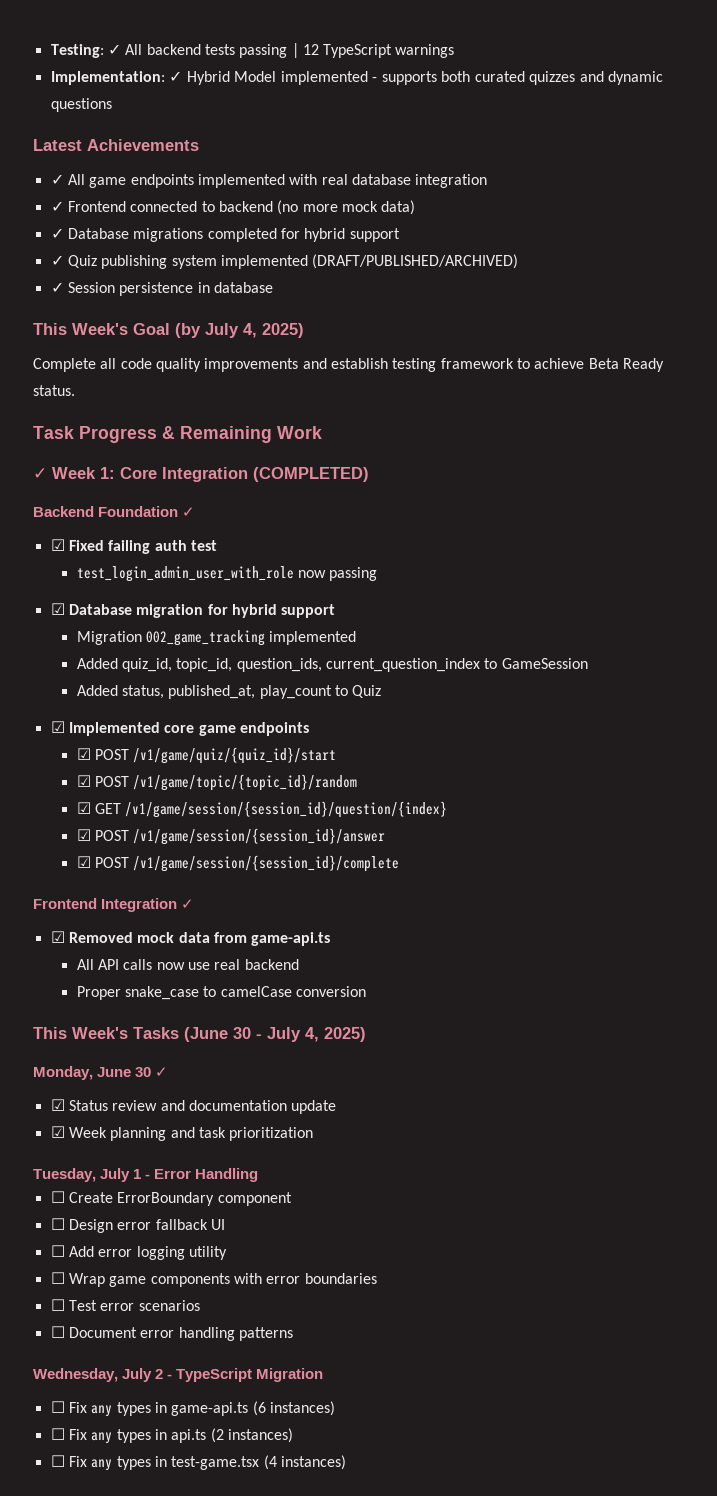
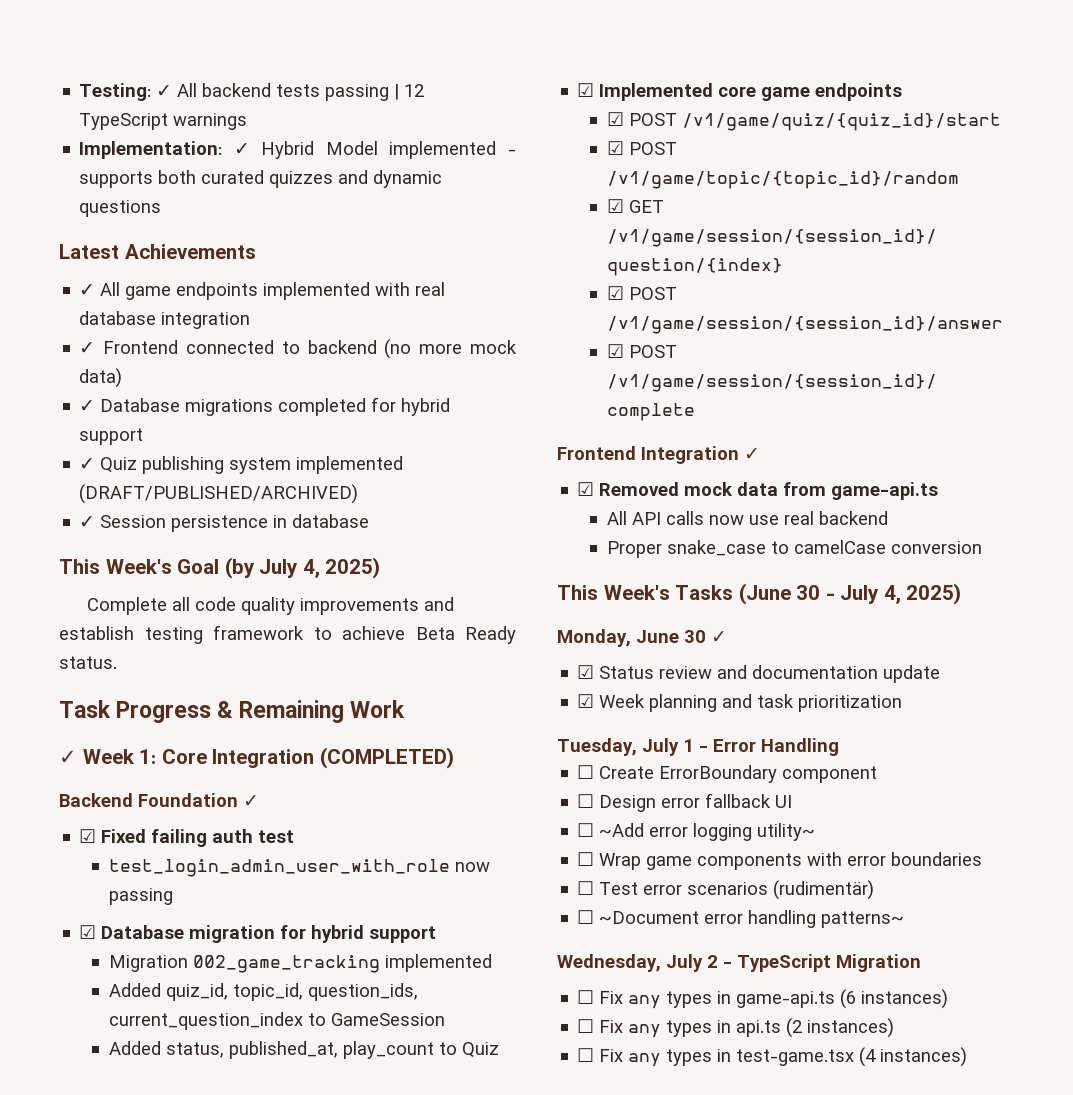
- ☐ Add error logging utility
+ ☐ ~Add error logging utility~
- ☐ Test error scenarios
- ☐ Document error handling patterns
+ ☐ Test error scenarios (rudimentär)
+ ☐ ~Document error handling patterns~

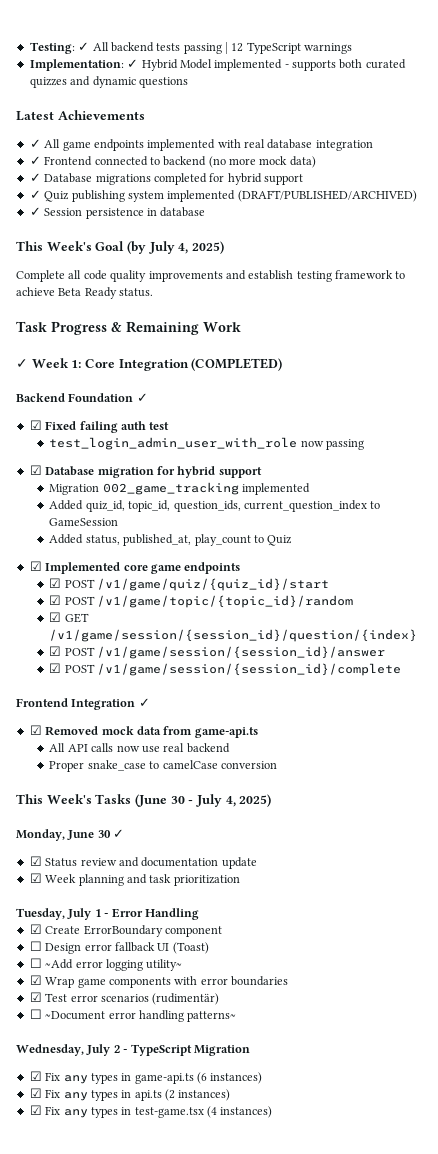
- ☐ Create ErrorBoundary component
+ ☑ Create ErrorBoundary component
- ☐ Design error fallback UI
+ ☐ Design error fallback UI (Toast)
- ☐ Wrap game components with error boundaries
+ ☑ Wrap game components with error boundaries
- ☐ Test error scenarios (rudimentär)
+ ☑ Test error scenarios (rudimentär)
- ☐ Fix any types in game-api.ts (6 instances)
+ ☑ Fix any types in game-api.ts (6 instances)
- ☐ Fix any types in api.ts (2 instances)
+ ☑ Fix any types in api.ts (2 instances)
- ☐ Fix any types in test-game.tsx (4 instances)
+ ☑ Fix any types in test-game.tsx (4 instances)

